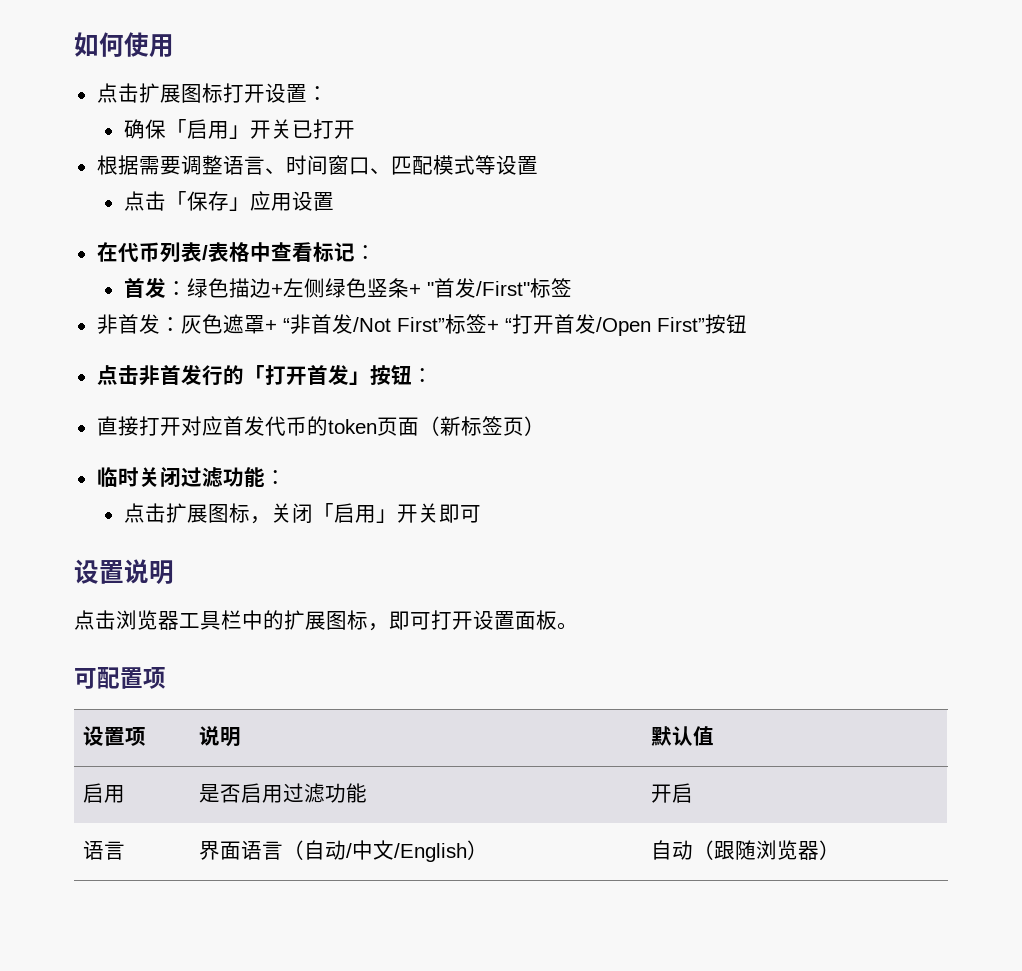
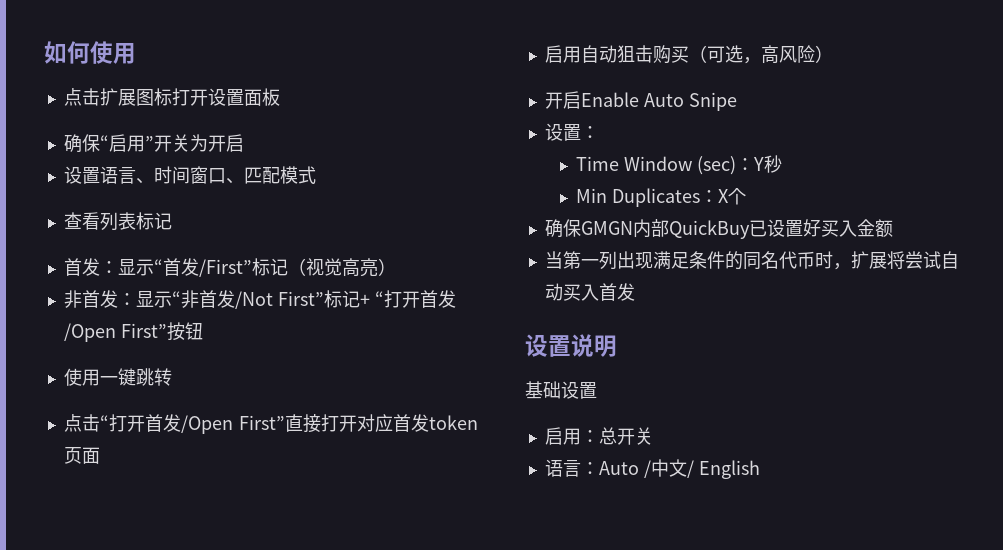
- 点击扩展图标打开设置：
- 确保「启用」开关已打开
- 根据需要调整语言、时间窗口、匹配模式等设置
- 点击「保存」应用设置
- 在代币列表/表格中查看标记：
- 首发：绿色描边+左侧绿色竖条+ "首发/First"标签
+ 点击扩展图标打开设置面板
+ 确保“启用”开关为开启
+ 设置语言、时间窗口、匹配模式
+ 查看列表标记
+ 首发：显示“首发/First”标记（视觉高亮）
- 非首发：灰色遮罩+ “非首发/Not First”标签+ “打开首发/Open First”按钮
+ 非首发：显示“非首发/Not First”标记+ “打开首发/Open First”按钮
- 点击非首发行的「打开首发」按钮：
- 直接打开对应首发代币的token页面（新标签页）
- 临时关闭过滤功能：
- 点击扩展图标，关闭「启用」开关即可
+ 使用一键跳转
+ 点击“打开首发/Open First”直接打开对应首发token页面
+ 启用自动狙击购买（可选，高风险）
+ 开启Enable Auto Snipe
+ 设置：
+ Time Window (sec)：Y秒
+ Min Duplicates：X个
+ 确保GMGN内部QuickBuy已设置好买入金额
+ 当第一列出现满足条件的同名代币时，扩展将尝试自动买入首发
  设置说明
- 点击浏览器工具栏中的扩展图标，即可打开设置面板。
- 可配置项
- 设置项 | 说明 | 默认值
- 启用 | 是否启用过滤功能 | 开启
- 语言 | 界面语言（自动/中文/English） | 自动（跟随浏览器）
+ 基础设置
+ 启用：总开关
+ 语言：Auto /中文/ English

